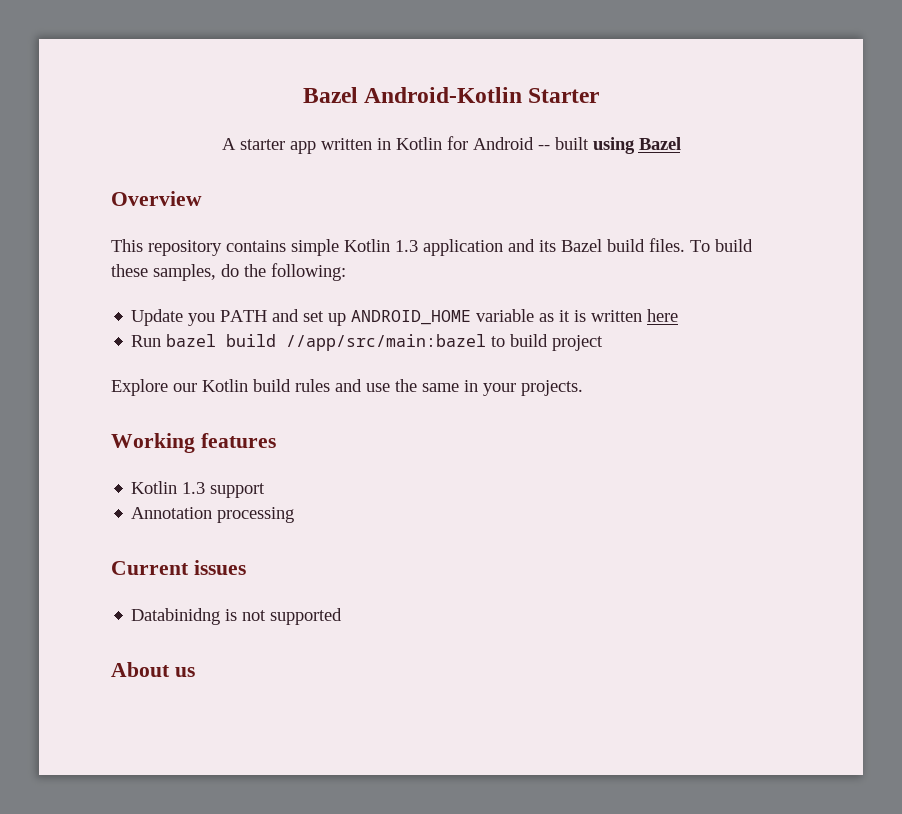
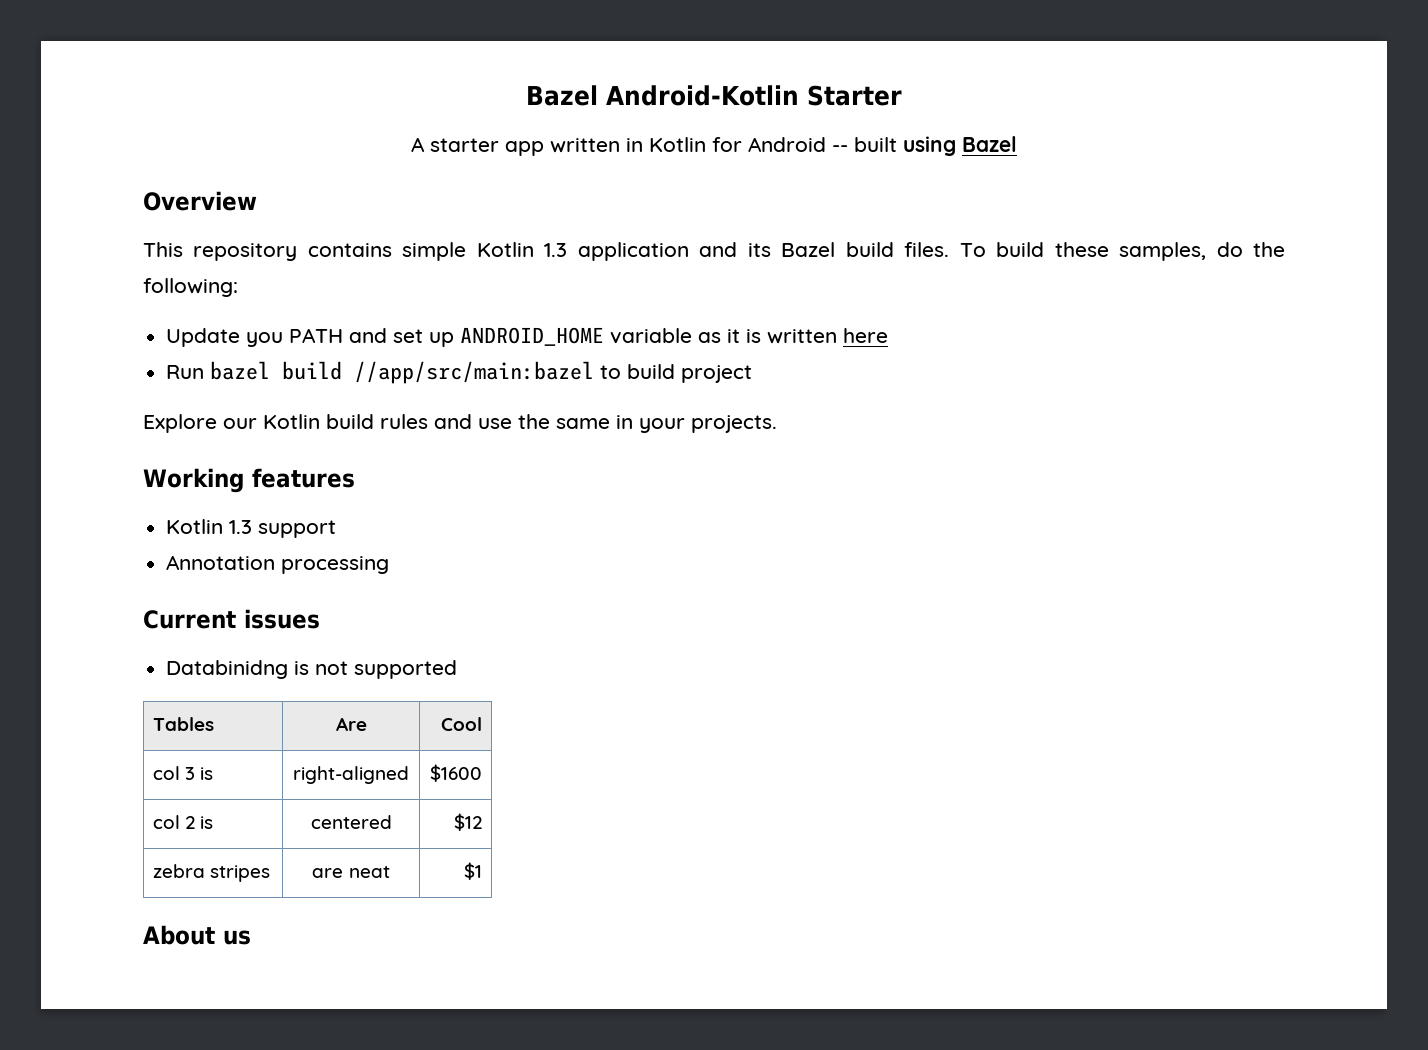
+ Tables | Are | Cool
+ col 3 is | right-aligned | $1600
+ col 2 is | centered | $12
+ zebra stripes | are neat | $1

